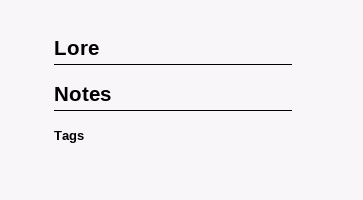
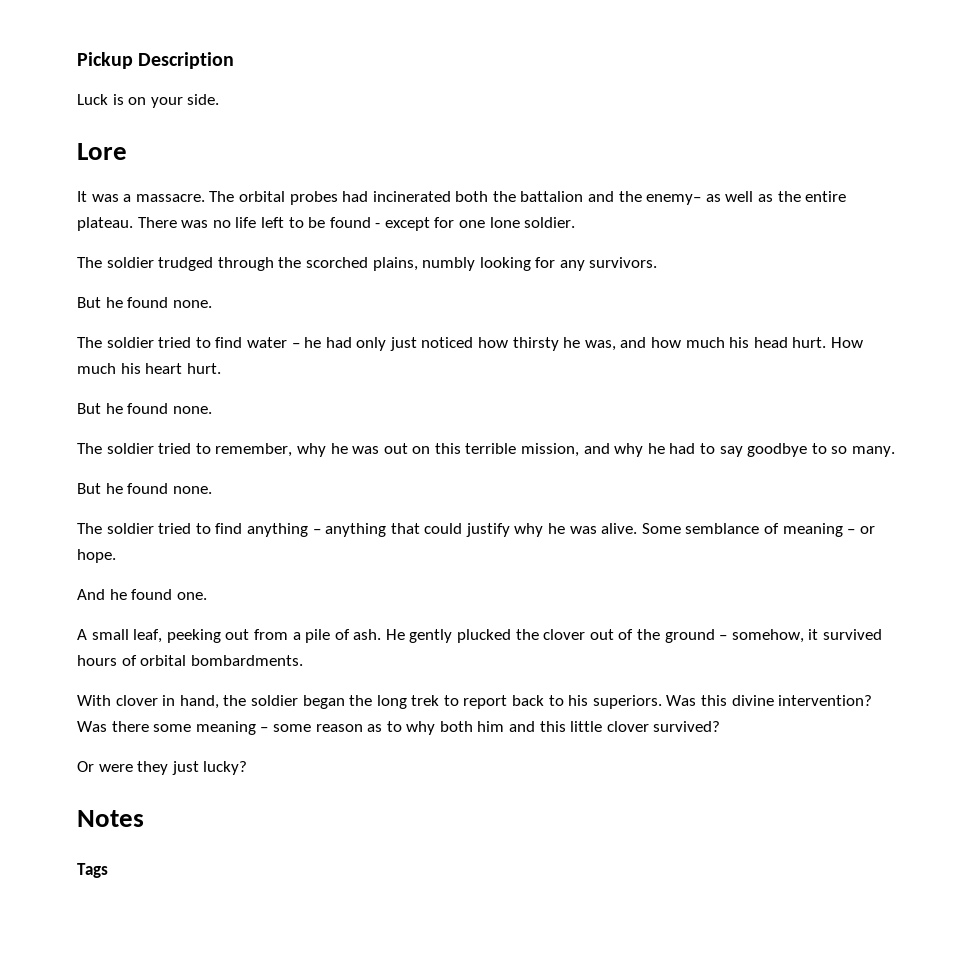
+ Pickup Description
+ Luck is on your side.
  Lore
+ It was a massacre. The orbital probes had incinerated both the battalion and the enemy– as well as the entire plateau. There was no life left to be found - except for one lone soldier.
+ The soldier trudged through the scorched plains, numbly looking for any survivors.
+ But he found none.
+ The soldier tried to find water – he had only just noticed how thirsty he was, and how much his head hurt. How much his heart hurt.
+ But he found none.
+ The soldier tried to remember, why he was out on this terrible mission, and why he had to say goodbye to so many.
+ But he found none.
+ The soldier tried to find anything – anything that could justify why he was alive. Some semblance of meaning – or hope.
+ And he found one.
+ A small leaf, peeking out from a pile of ash. He gently plucked the clover out of the ground – somehow, it survived hours of orbital bombardments.
+ With clover in hand, the soldier began the long trek to report back to his superiors. Was this divine intervention? Was there some meaning – some reason as to why both him and this little clover survived?
+ Or were they just lucky?

